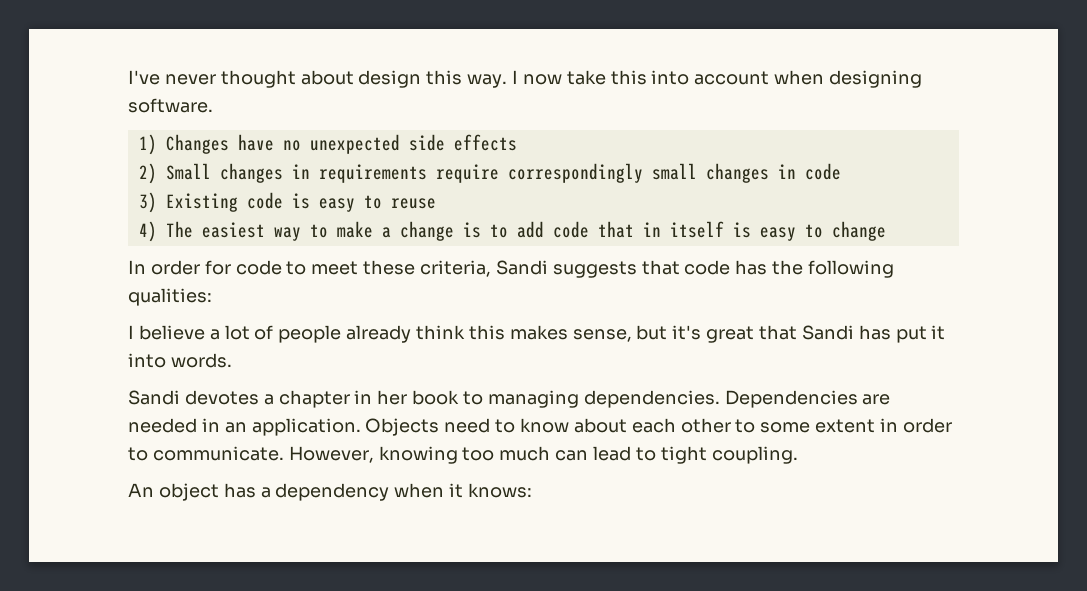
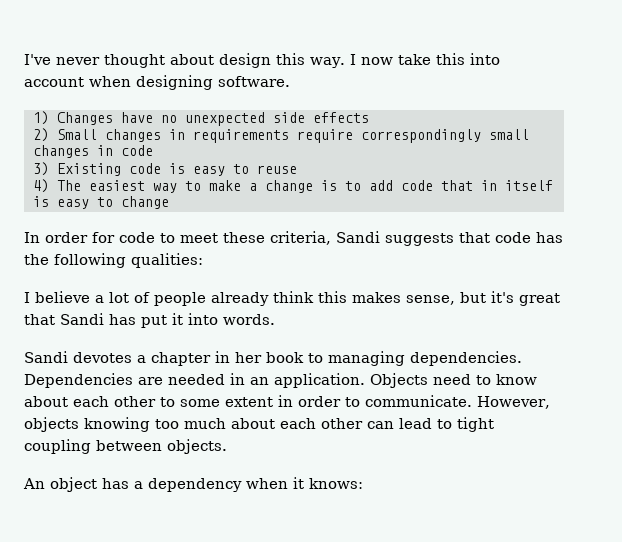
- However, knowing too much can lead to tight coupling.
+ However, objects knowing too much about each other can lead to tight coupling between objects.

